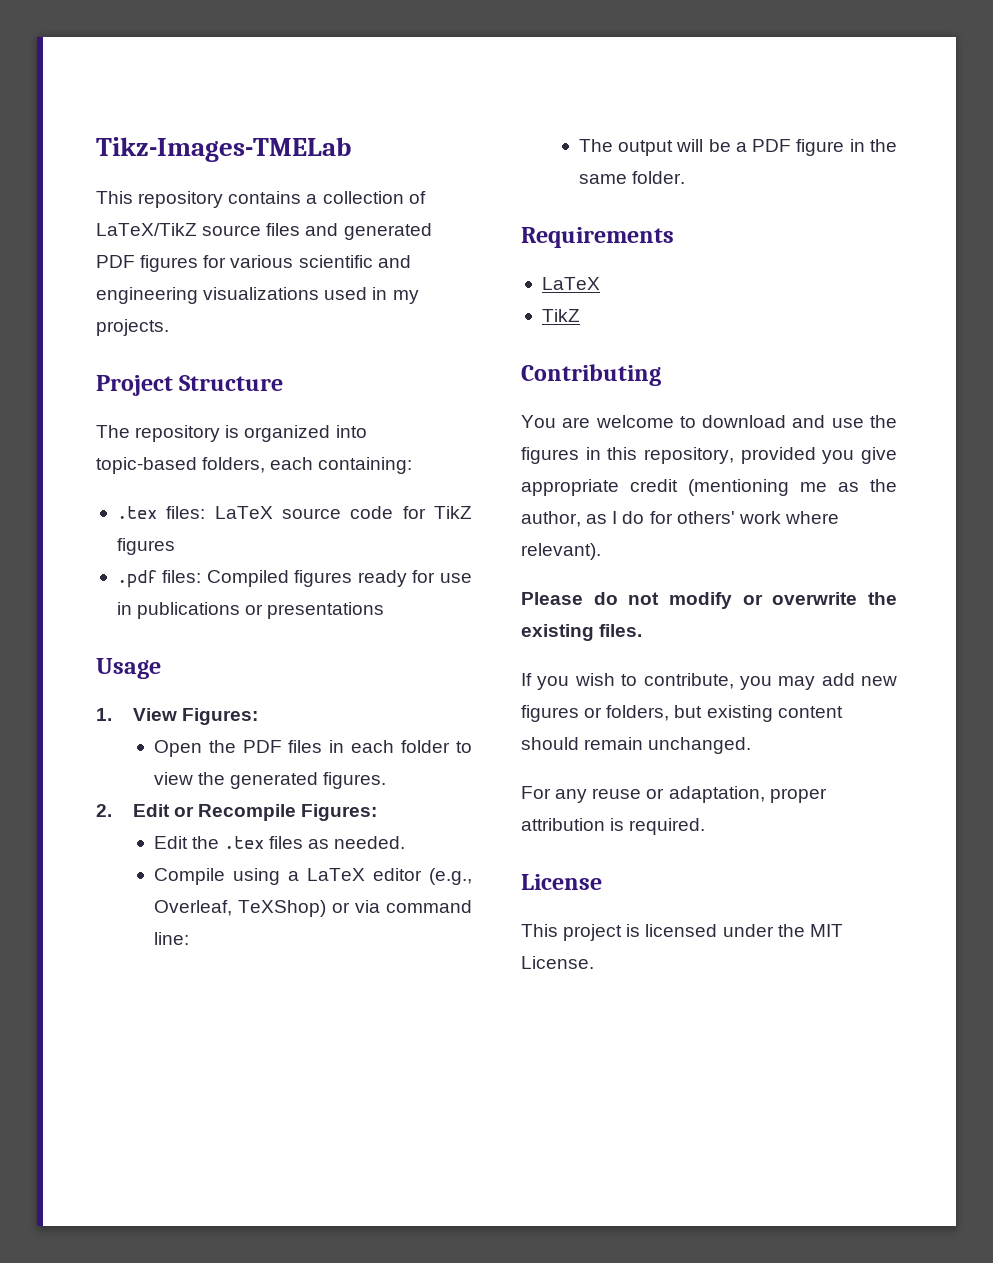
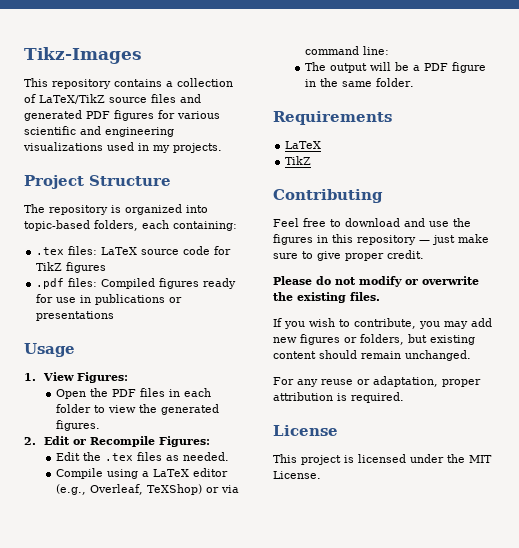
- Tikz-Images-TMELab
+ Tikz-Images
- You are welcome to download and use the figures in this repository, provided you give appropriate credit (mentioning me as the author, as I do for others' work where relevant).
+ Feel free to download and use the figures in this repository — just make sure to give proper credit.

